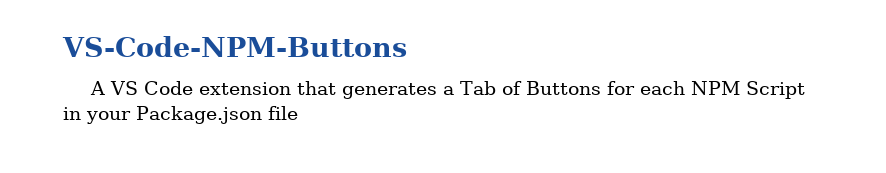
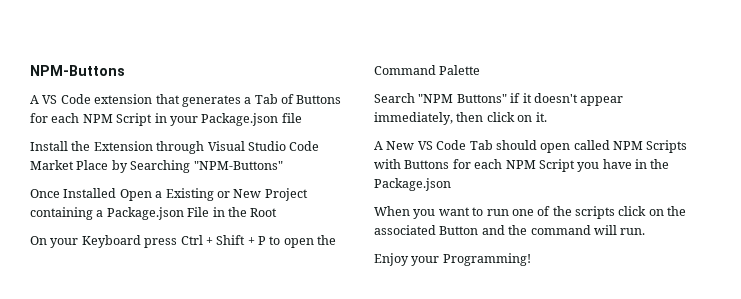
- VS-Code-NPM-Buttons
+ NPM-Buttons
+ Install the Extension through Visual Studio Code Market Place by Searching "NPM-Buttons"
+ Once Installed Open a Existing or New Project containing a Package.json File in the Root
+ On your Keyboard press Ctrl + Shift + P to open the Command Palette
+ Search "NPM Buttons" if it doesn't appear immediately, then click on it.
+ A New VS Code Tab should open called NPM Scripts with Buttons for each NPM Script you have in the Package.json
+ When you want to run one of the scripts click on the associated Button and the command will run.
+ Enjoy your Programming!

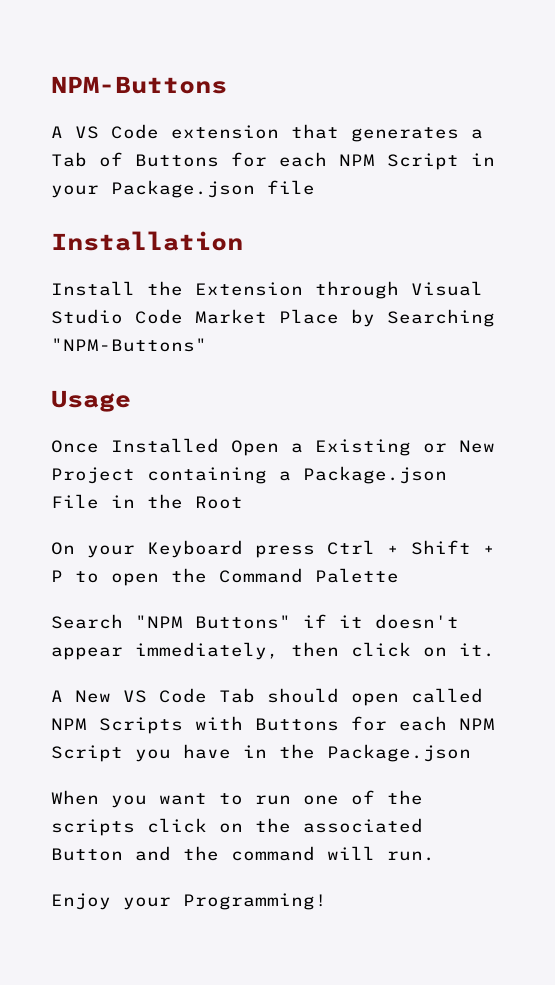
+ Installation
+ Usage

